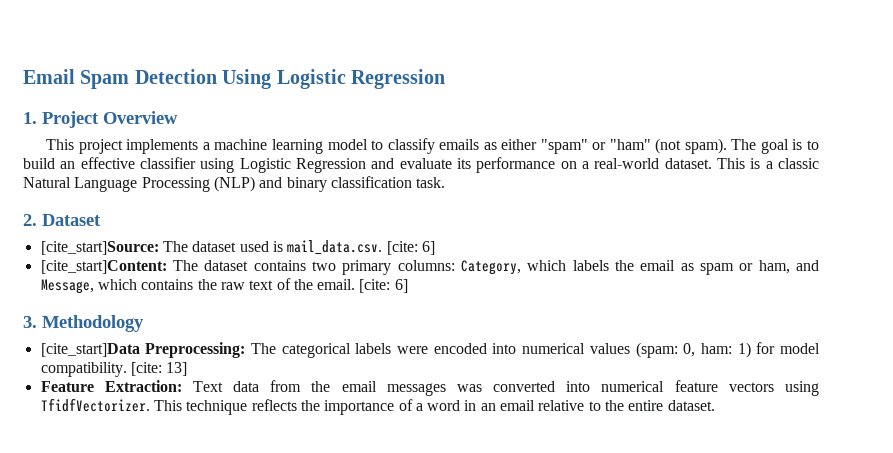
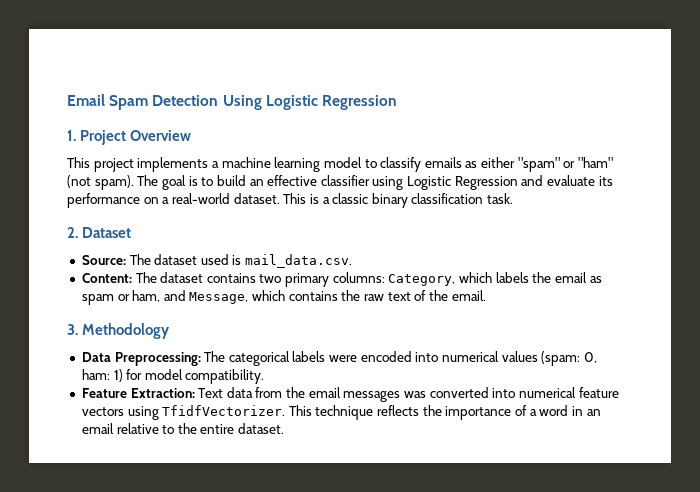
- This is a classic Natural Language Processing (NLP) and binary classification task.
+ This is a classic binary classification task.
- [cite_start]Source: The dataset used is mail_data.csv. [cite: 6]
- [cite_start]Content: The dataset contains two primary columns: Category, which labels the email as spam or ham, and Message, which contains the raw text of the email. [cite: 6]
+ Source: The dataset used is mail_data.csv.
+ Content: The dataset contains two primary columns: Category, which labels the email as spam or ham, and Message, which contains the raw text of the email.
- [cite_start]Data Preprocessing: The categorical labels were encoded into numerical values (spam: 0, ham: 1) for model compatibility. [cite: 13]
+ Data Preprocessing: The categorical labels were encoded into numerical values (spam: 0, ham: 1) for model compatibility.

